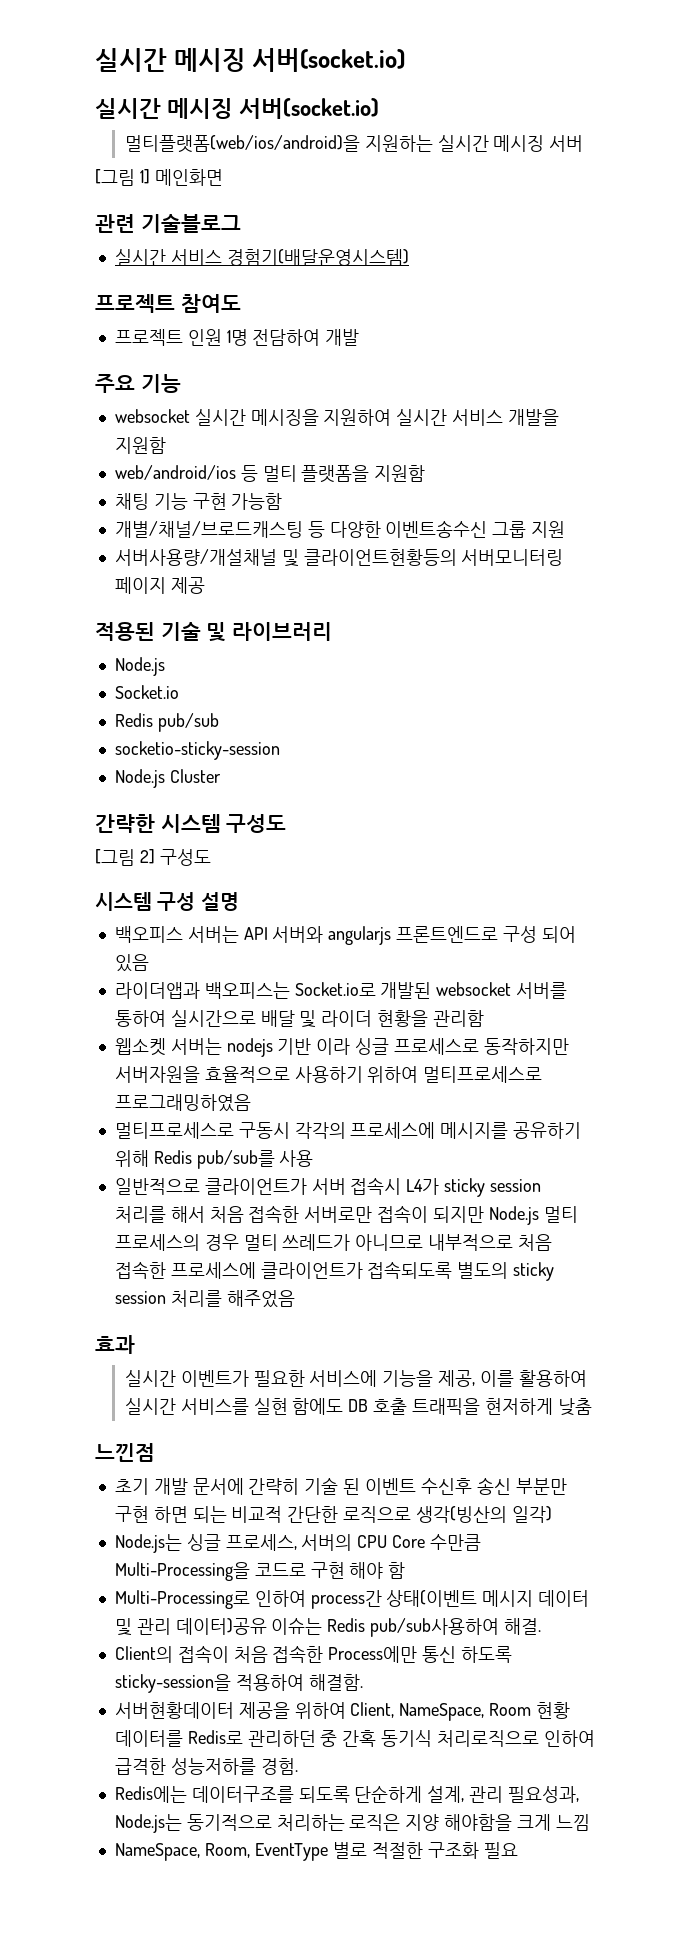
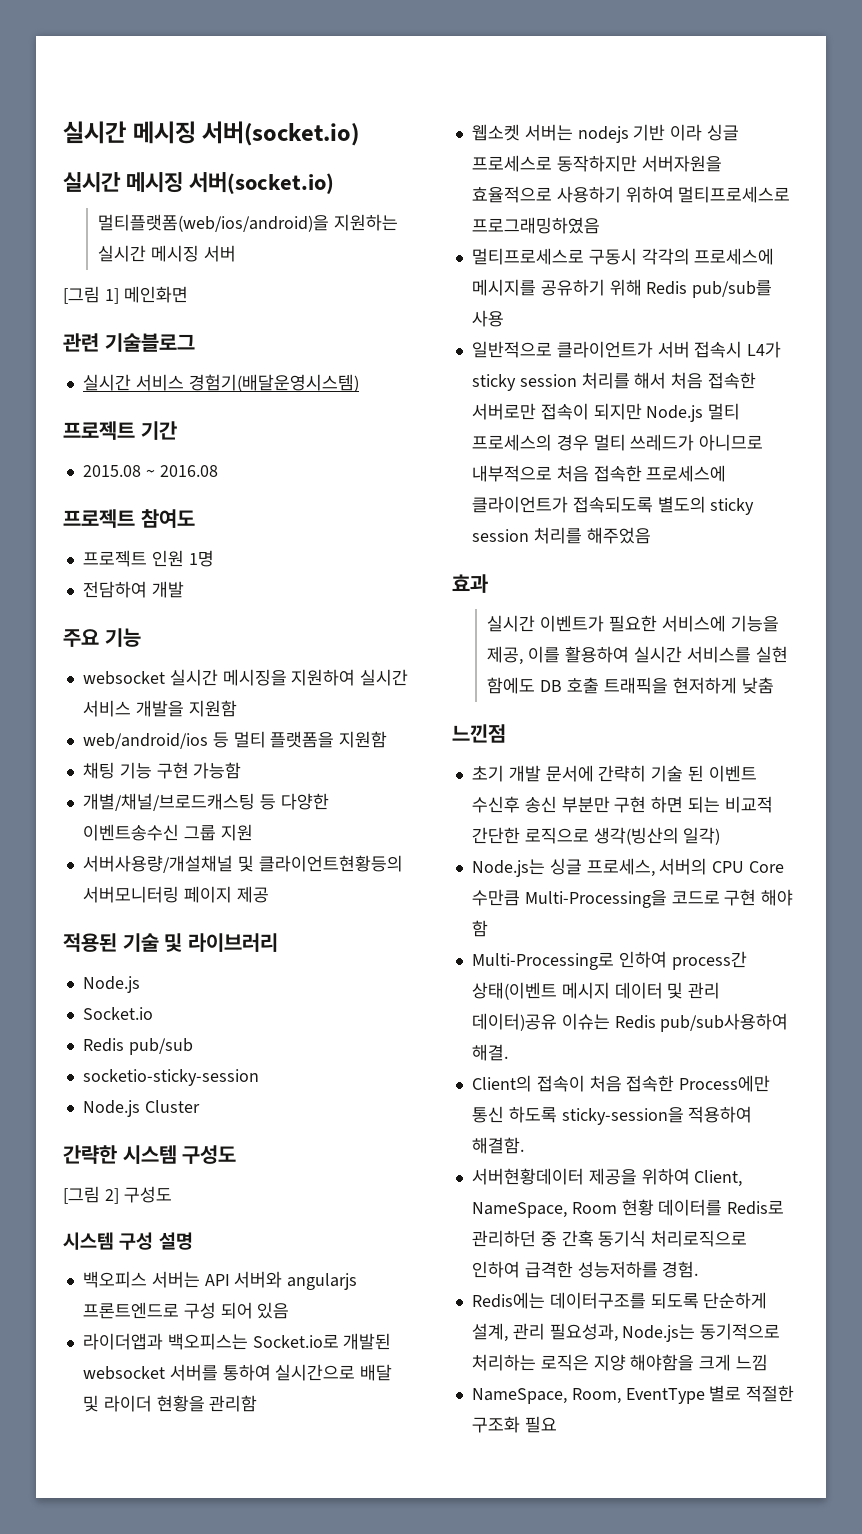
+ 프로젝트 기간
+ 2015.08 ~ 2016.08
- 프로젝트 인원 1명 전담하여 개발
+ 프로젝트 인원 1명
+ 전담하여 개발

